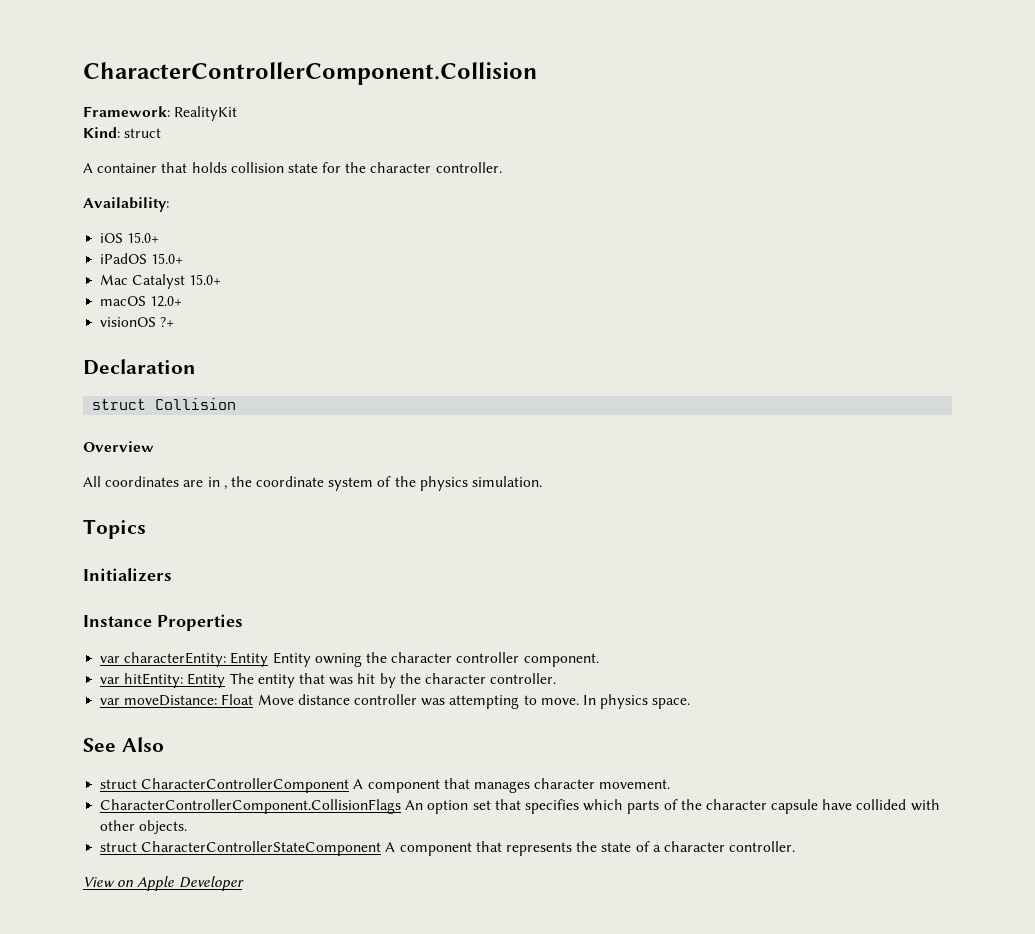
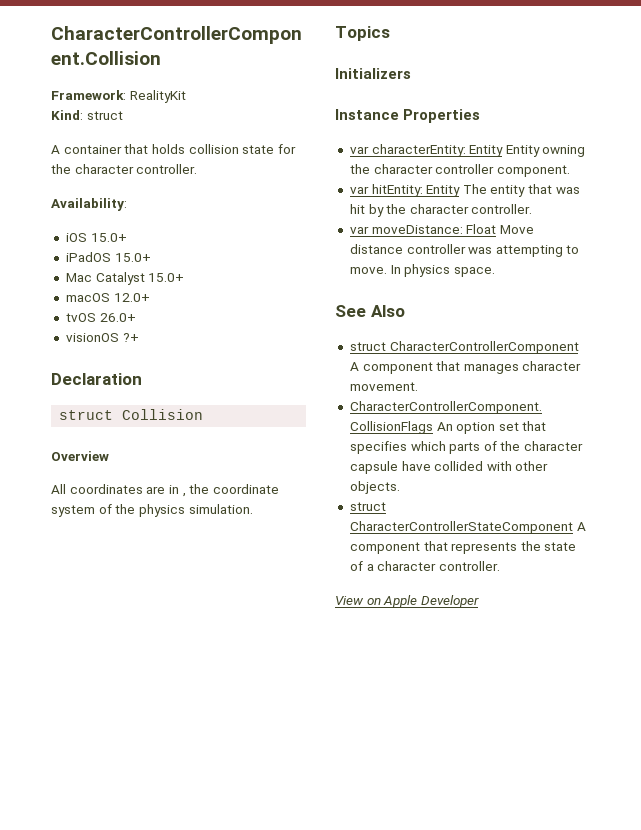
+ tvOS 26.0+

